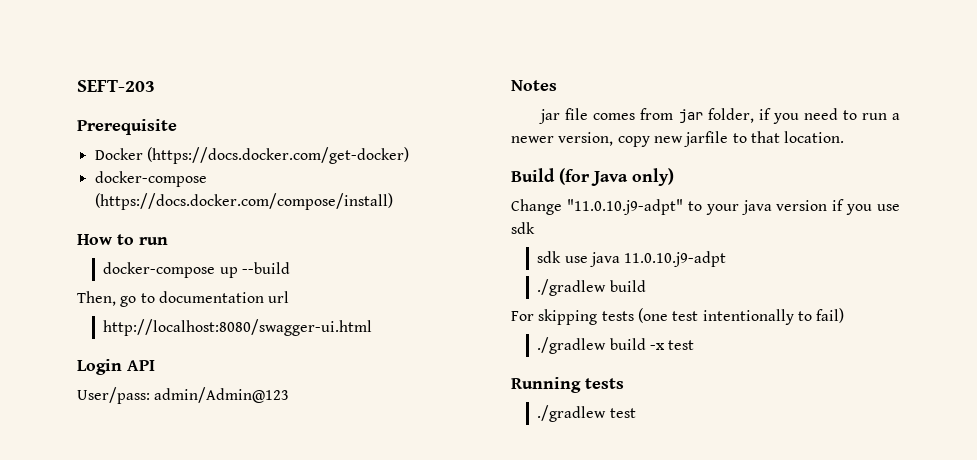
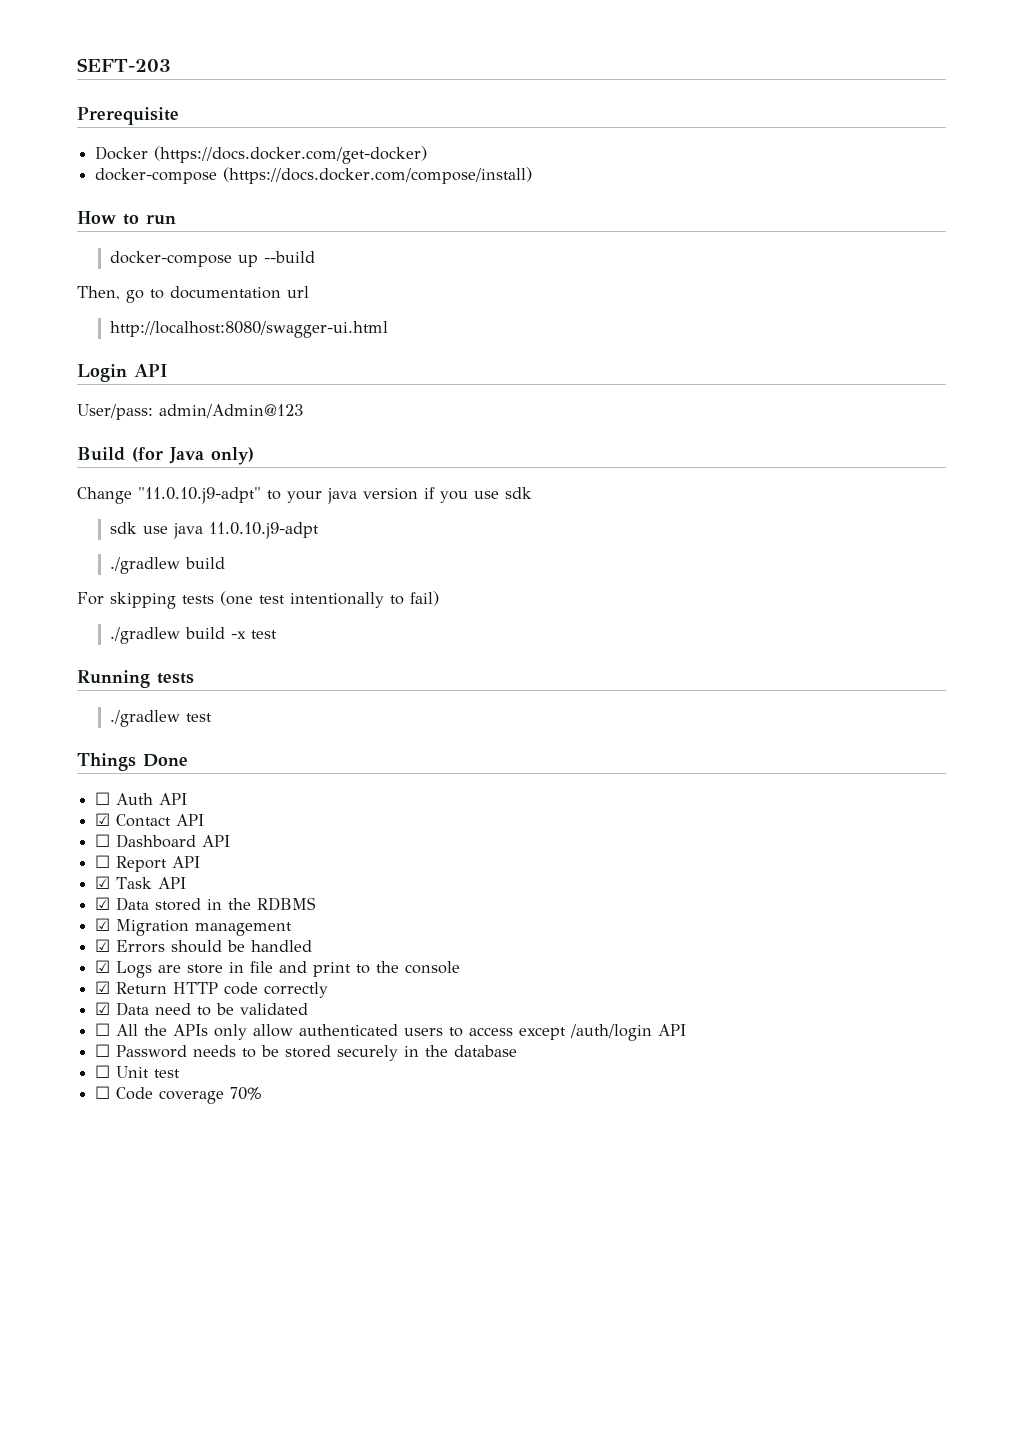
- Notes
- jar file comes from jar folder, if you need to run a newer version, copy new jarfile to that location.
+ Things Done
+ ☐ Auth API
+ ☑ Contact API
+ ☐ Dashboard API
+ ☐ Report API
+ ☑ Task API
+ ☑ Data stored in the RDBMS
+ ☑ Migration management
+ ☑ Errors should be handled
+ ☑ Logs are store in file and print to the console
+ ☑ Return HTTP code correctly
+ ☑ Data need to be validated
+ ☐ All the APIs only allow authenticated users to access except /auth/login API
+ ☐ Password needs to be stored securely in the database
+ ☐ Unit test
+ ☐ Code coverage 70%

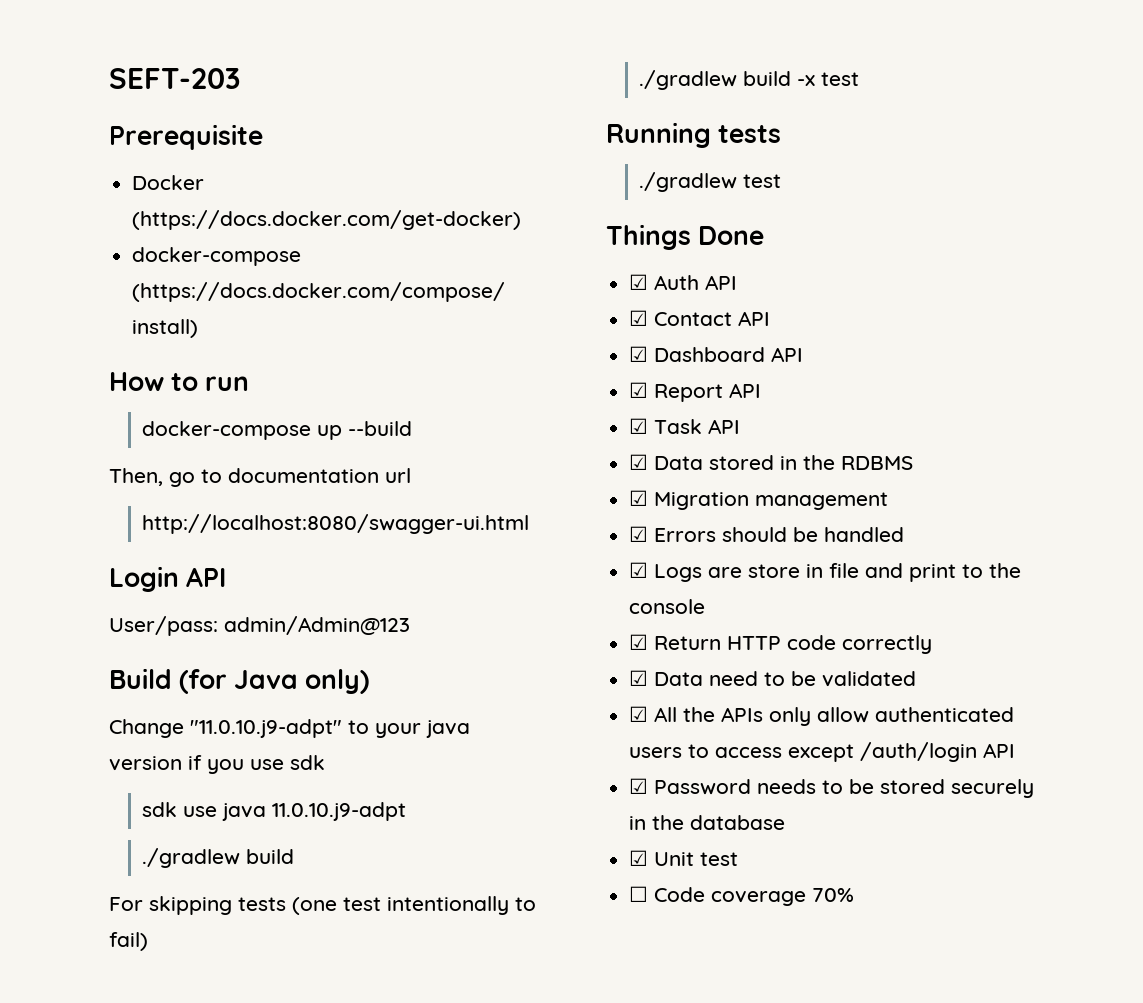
- ☐ Auth API
+ ☑ Auth API
- ☐ Dashboard API
+ ☑ Dashboard API
- ☐ Report API
+ ☑ Report API
- ☐ All the APIs only allow authenticated users to access except /auth/login API
+ ☑ All the APIs only allow authenticated users to access except /auth/login API
- ☐ Password needs to be stored securely in the database
+ ☑ Password needs to be stored securely in the database
- ☐ Unit test
+ ☑ Unit test

